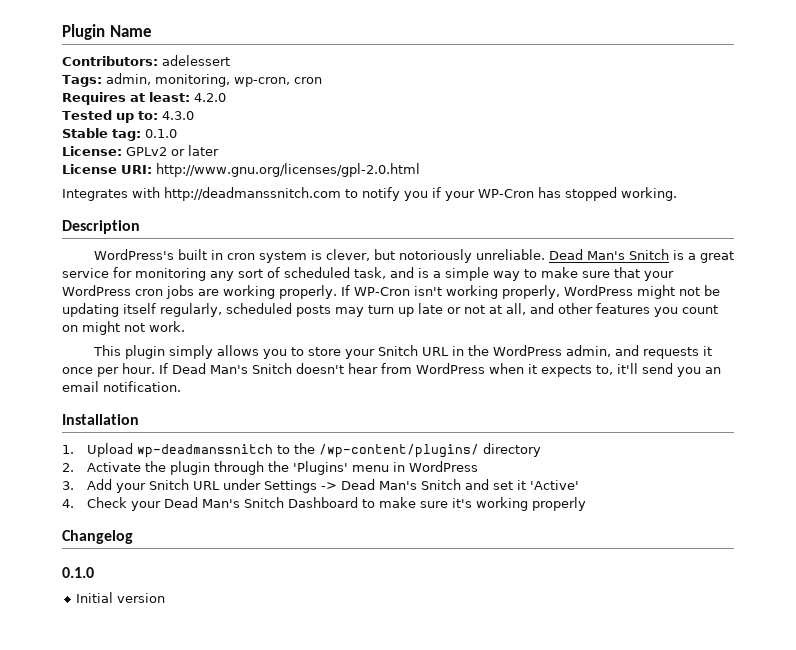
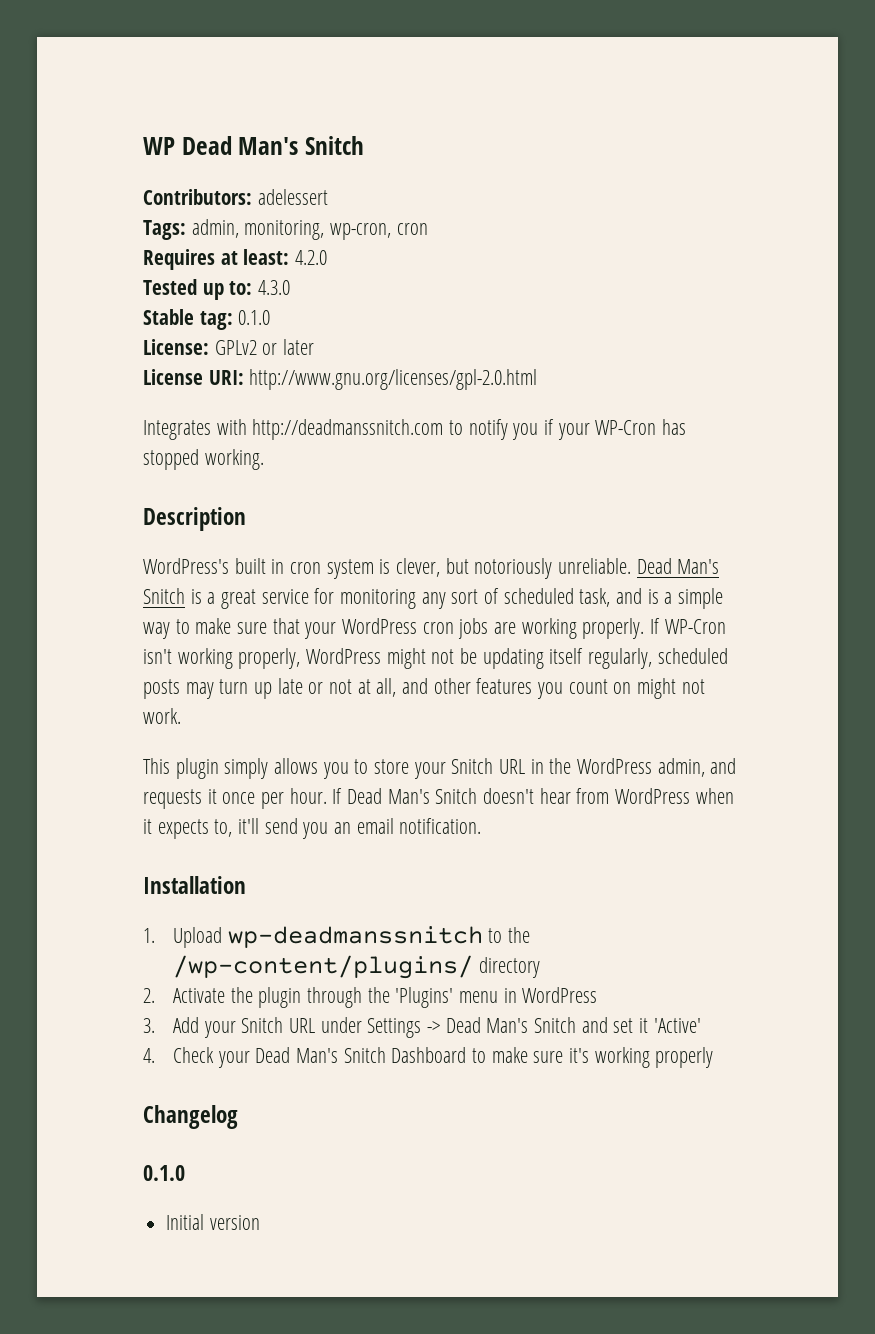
- Plugin Name
+ WP Dead Man's Snitch

